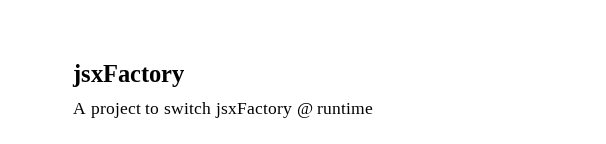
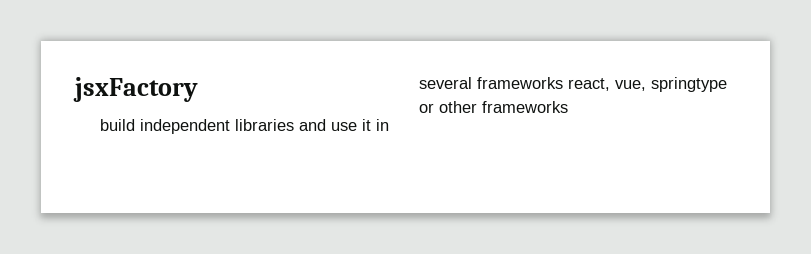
- A project to switch jsxFactory @ runtime
+ build independent libraries and use it in several frameworks react, vue, springtype or other frameworks

